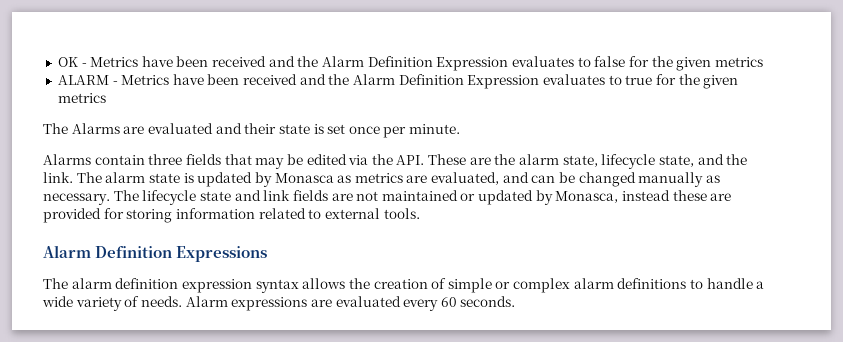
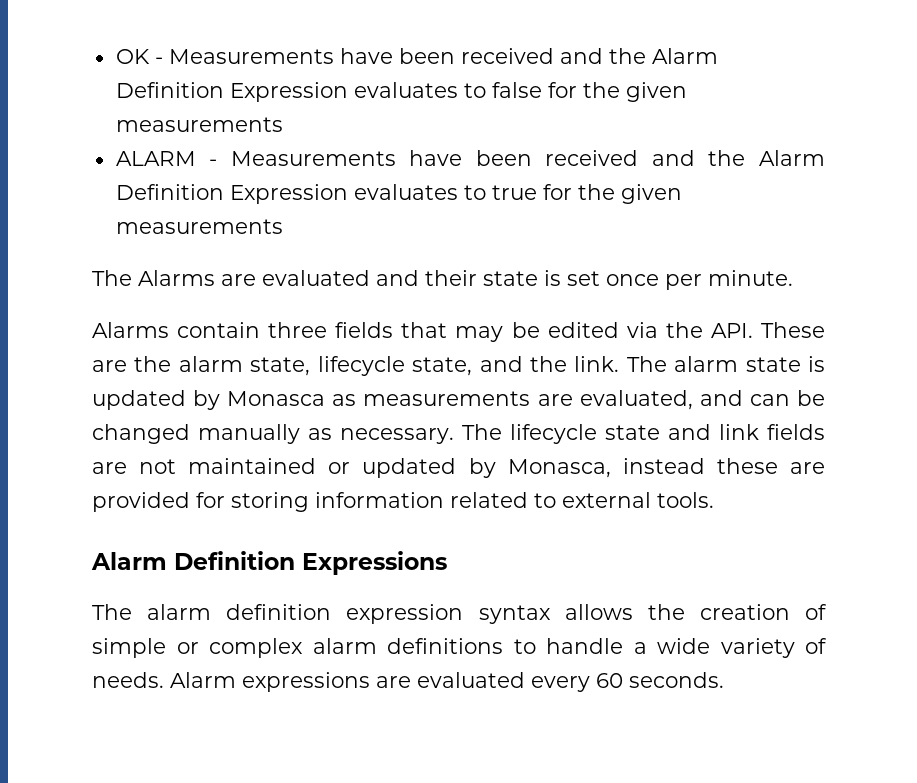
- OK - Metrics have been received and the Alarm Definition Expression evaluates to false for the given metrics
+ OK - Measurements have been received and the Alarm Definition Expression evaluates to false for the given measurements
- ALARM - Metrics have been received and the Alarm Definition Expression evaluates to true for the given metrics
+ ALARM - Measurements have been received and the Alarm Definition Expression evaluates to true for the given measurements
- The alarm state is updated by Monasca as metrics are evaluated, and can be changed manually as necessary.
+ The alarm state is updated by Monasca as measurements are evaluated, and can be changed manually as necessary.

